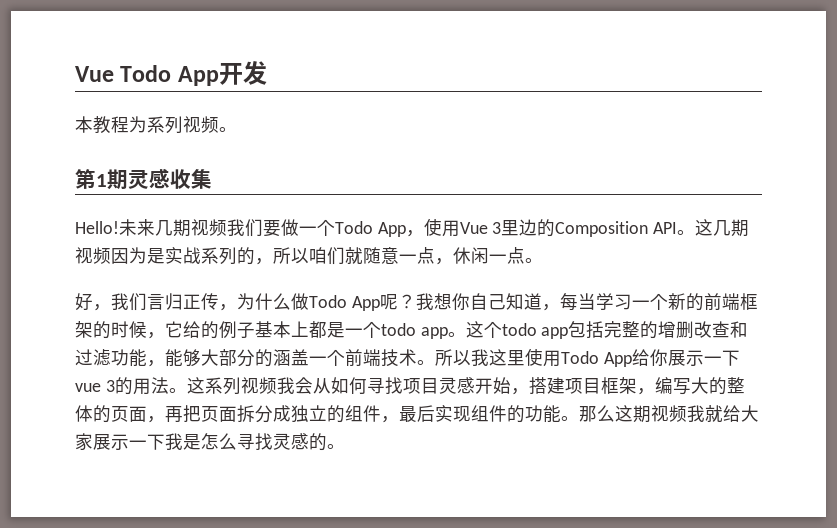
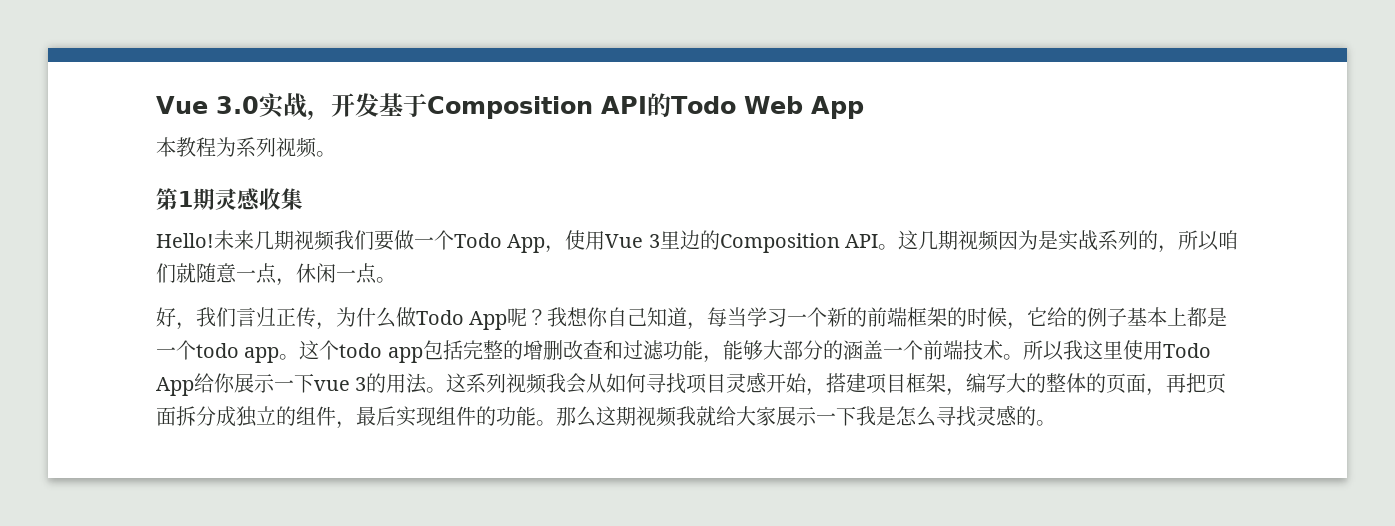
- Vue Todo App开发
+ Vue 3.0实战，开发基于Composition API的Todo Web App

